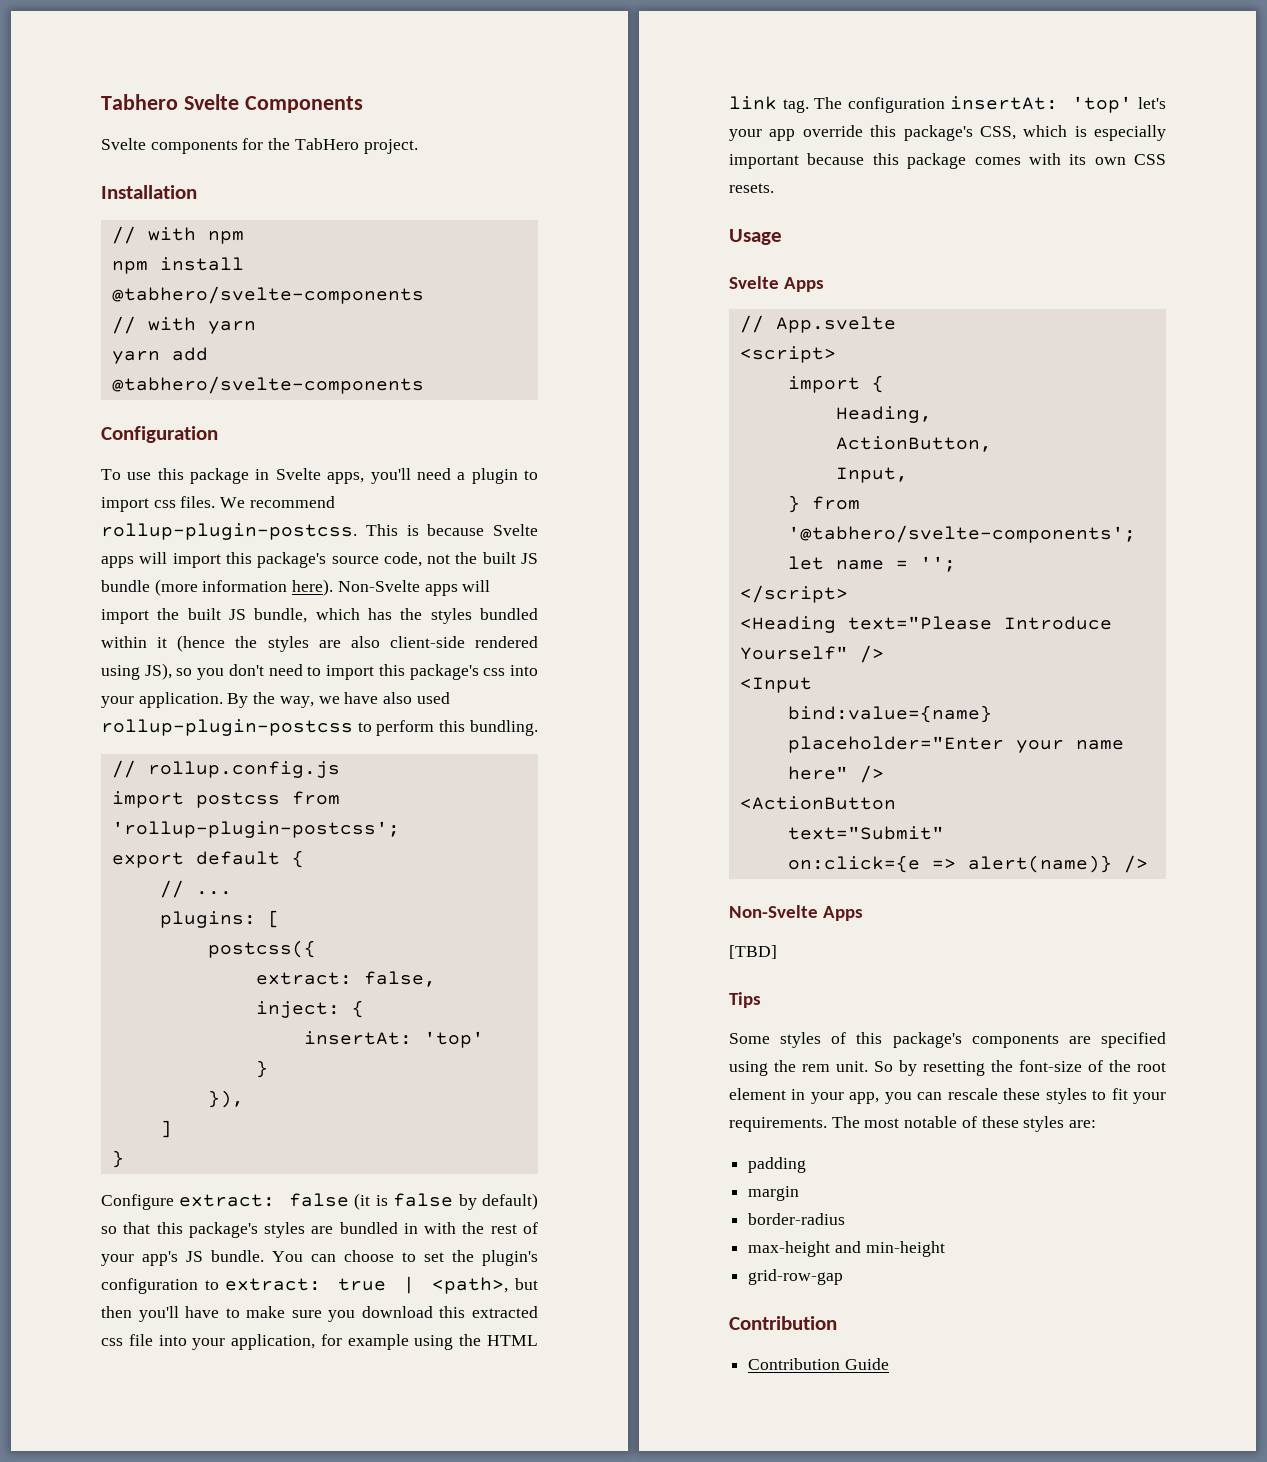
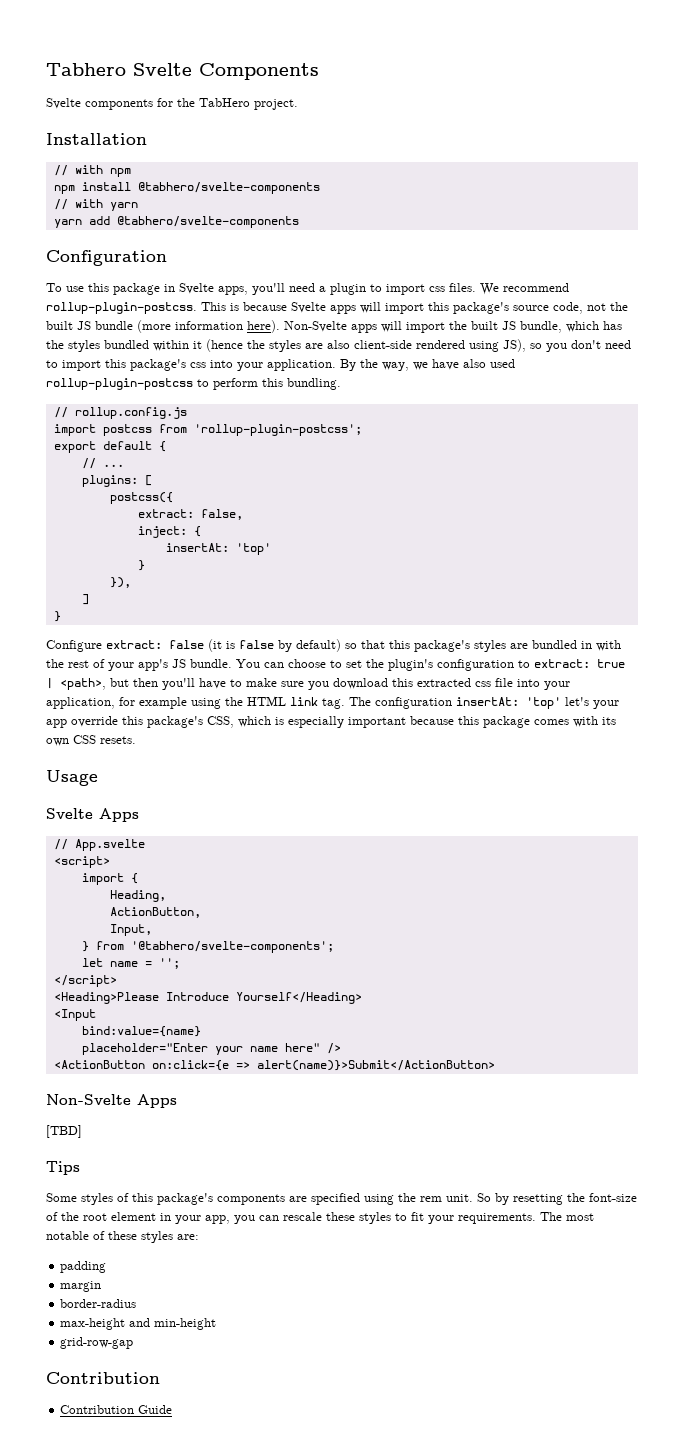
- <Heading text="Please Introduce Yourself" />
+ <Heading>Please Introduce Yourself</Heading>
- <ActionButton
- text="Submit"
- on:click={e => alert(name)} />
+ <ActionButton on:click={e => alert(name)}>Submit</ActionButton>

